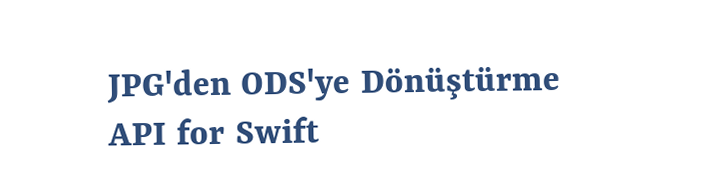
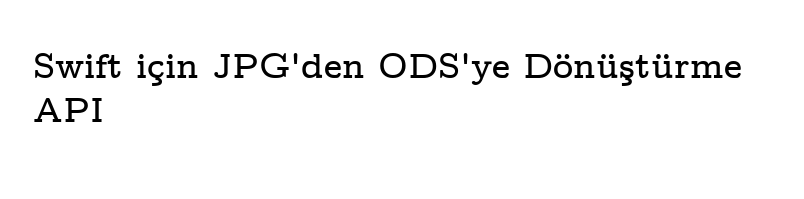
- JPG'den ODS'ye Dönüştürme API for Swift
+ Swift için JPG'den ODS'ye Dönüştürme API

